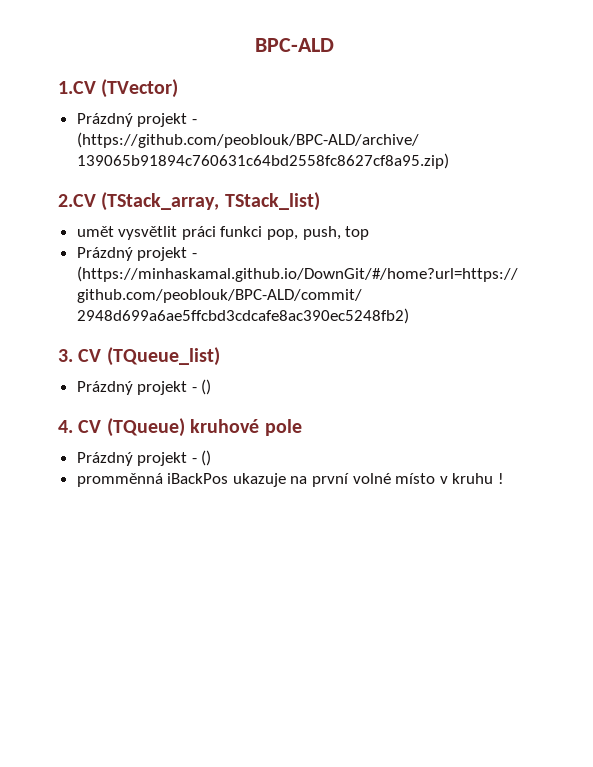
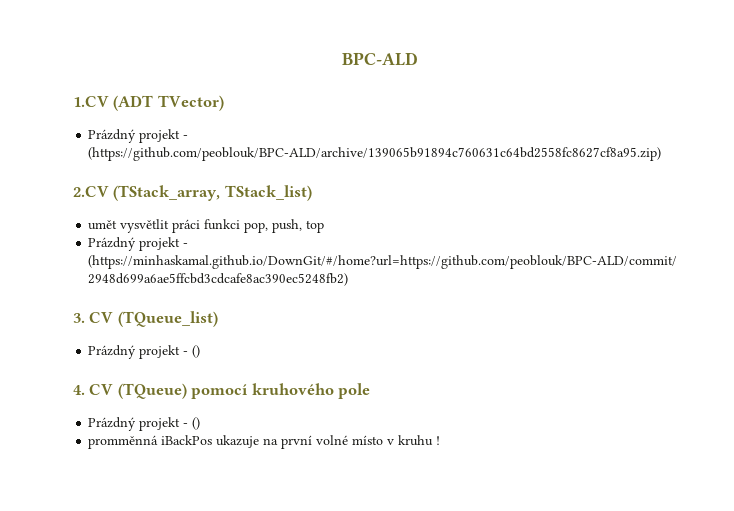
- 1.CV (TVector)
+ 1.CV (ADT TVector)
- 4. CV (TQueue) kruhové pole
+ 4. CV (TQueue) pomocí kruhového pole

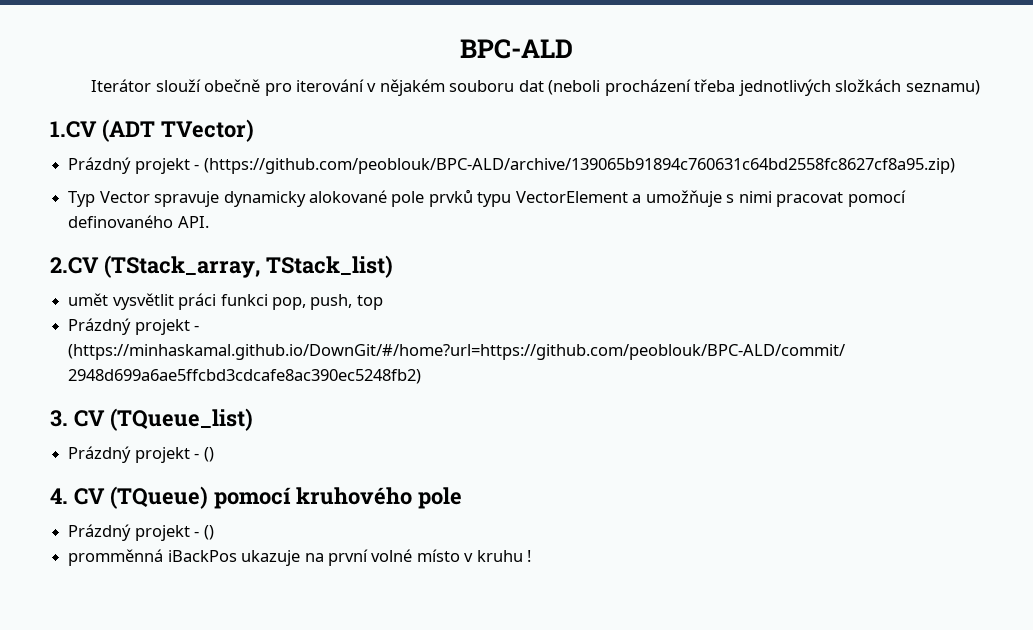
+ Iterátor slouží obečně pro iterování v nějakém souboru dat (neboli procházení třeba jednotlivých složkách seznamu)
+ Typ Vector spravuje dynamicky alokované pole prvků typu VectorElement a umožňuje s nimi pracovat pomocí definovaného API.

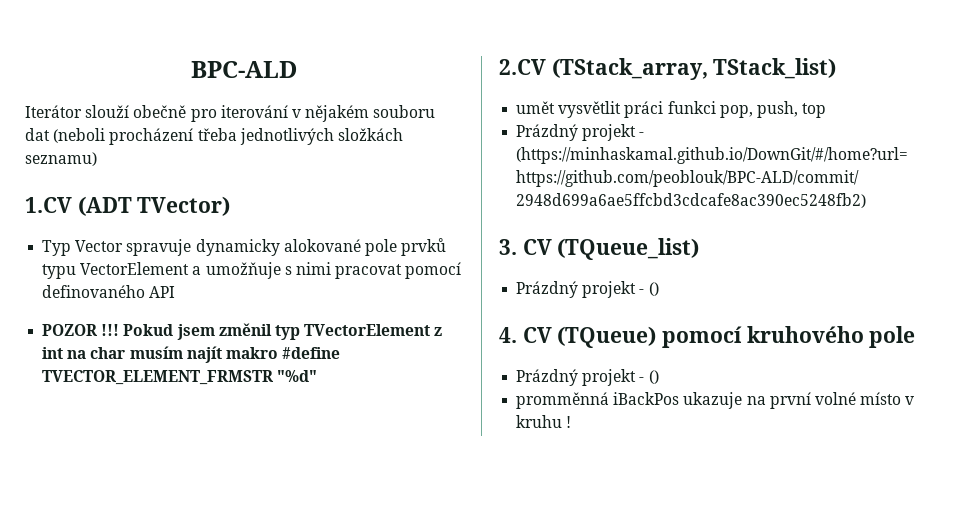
- Prázdný projekt - (https://github.com/peoblouk/BPC-ALD/archive/139065b91894c760631c64bd2558fc8627cf8a95.zip)
- Typ Vector spravuje dynamicky alokované pole prvků typu VectorElement a umožňuje s nimi pracovat pomocí definovaného API.
+ Typ Vector spravuje dynamicky alokované pole prvků typu VectorElement a umožňuje s nimi pracovat pomocí definovaného API
+ POZOR !!! Pokud jsem změnil typ TVectorElement z int na char musím najít makro #define TVECTOR_ELEMENT_FRMSTR "%d"

